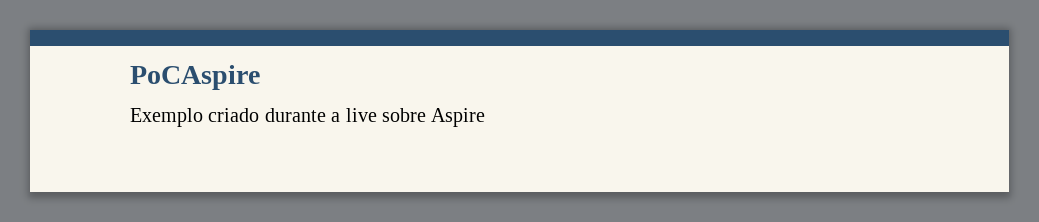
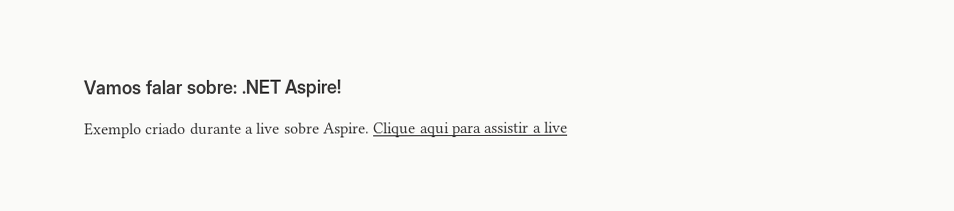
- PoCAspire
+ Vamos falar sobre: .NET Aspire!
- Exemplo criado durante a live sobre Aspire
+ Exemplo criado durante a live sobre Aspire. Clique aqui para assistir a live

